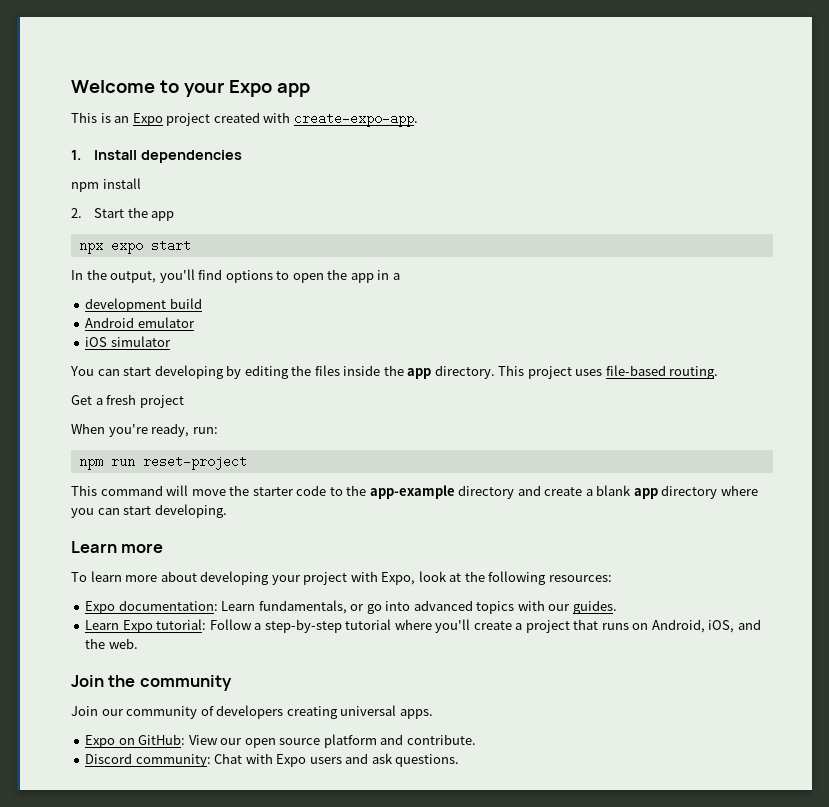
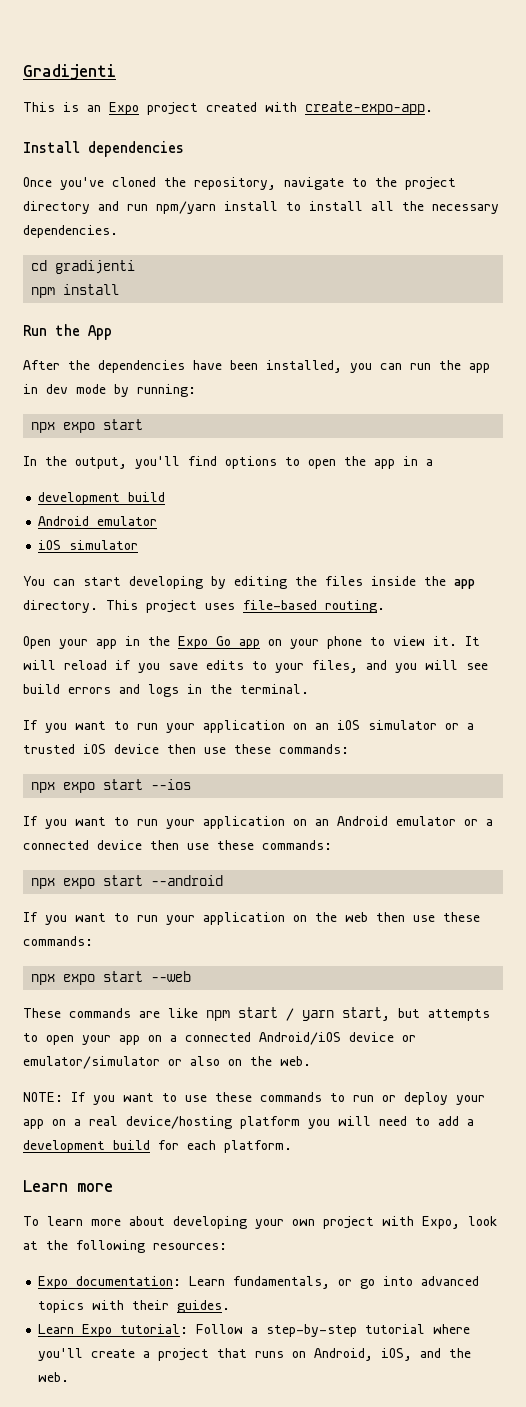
- Welcome to your Expo app
+ Gradijenti
- 1. Install dependencies
+ Install dependencies
+ Once you've cloned the repository, navigate to the project directory and run npm/yarn install to install all the necessary dependencies.
+ cd gradijenti
  npm install
- 2. Start the app
+ Run the App
+ After the dependencies have been installed, you can run the app in dev mode by running:
- Get a fresh project
- When you're ready, run:
- npm run reset-project
- This command will move the starter code to the app-example directory and create a blank app directory where you can start developing.
+ Open your app in the Expo Go app on your phone to view it. It will reload if you save edits to your files, and you will see build errors and logs in the terminal.
+ If you want to run your application on an iOS simulator or a trusted iOS device then use these commands:
+ npx expo start --ios
+ If you want to run your application on an Android emulator or a connected device then use these commands:
+ npx expo start --android
+ If you want to run your application on the web then use these commands:
+ npx expo start --web
+ These commands are like npm start / yarn start, but attempts to open your app on a connected Android/iOS device or emulator/simulator or also on the web.
+ NOTE: If you want to use these commands to run or deploy your app on a real device/hosting platform you will need to add a development build for each platform.
- To learn more about developing your project with Expo, look at the following resources:
+ To learn more about developing your own project with Expo, look at the following resources:
- Expo documentation: Learn fundamentals, or go into advanced topics with our guides.
+ Expo documentation: Learn fundamentals, or go into advanced topics with their guides.
- Join the community
- Join our community of developers creating universal apps.
- Expo on GitHub: View our open source platform and contribute.
- Discord community: Chat with Expo users and ask questions.

